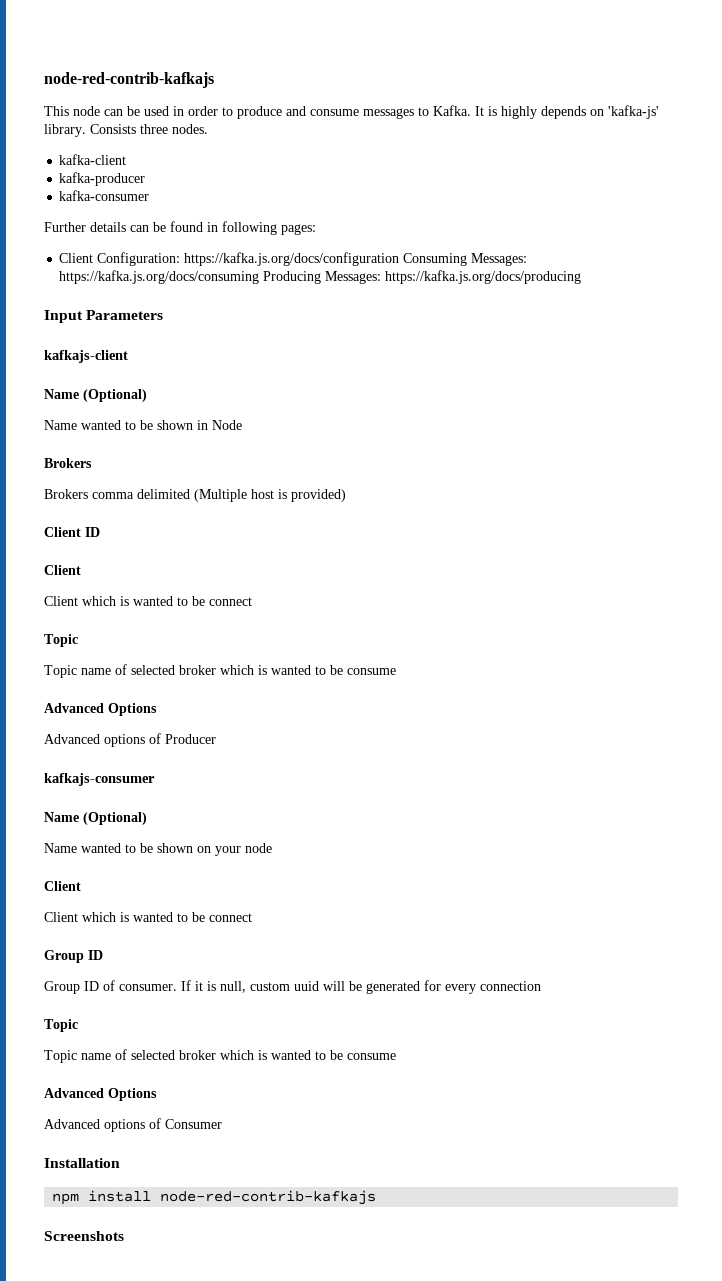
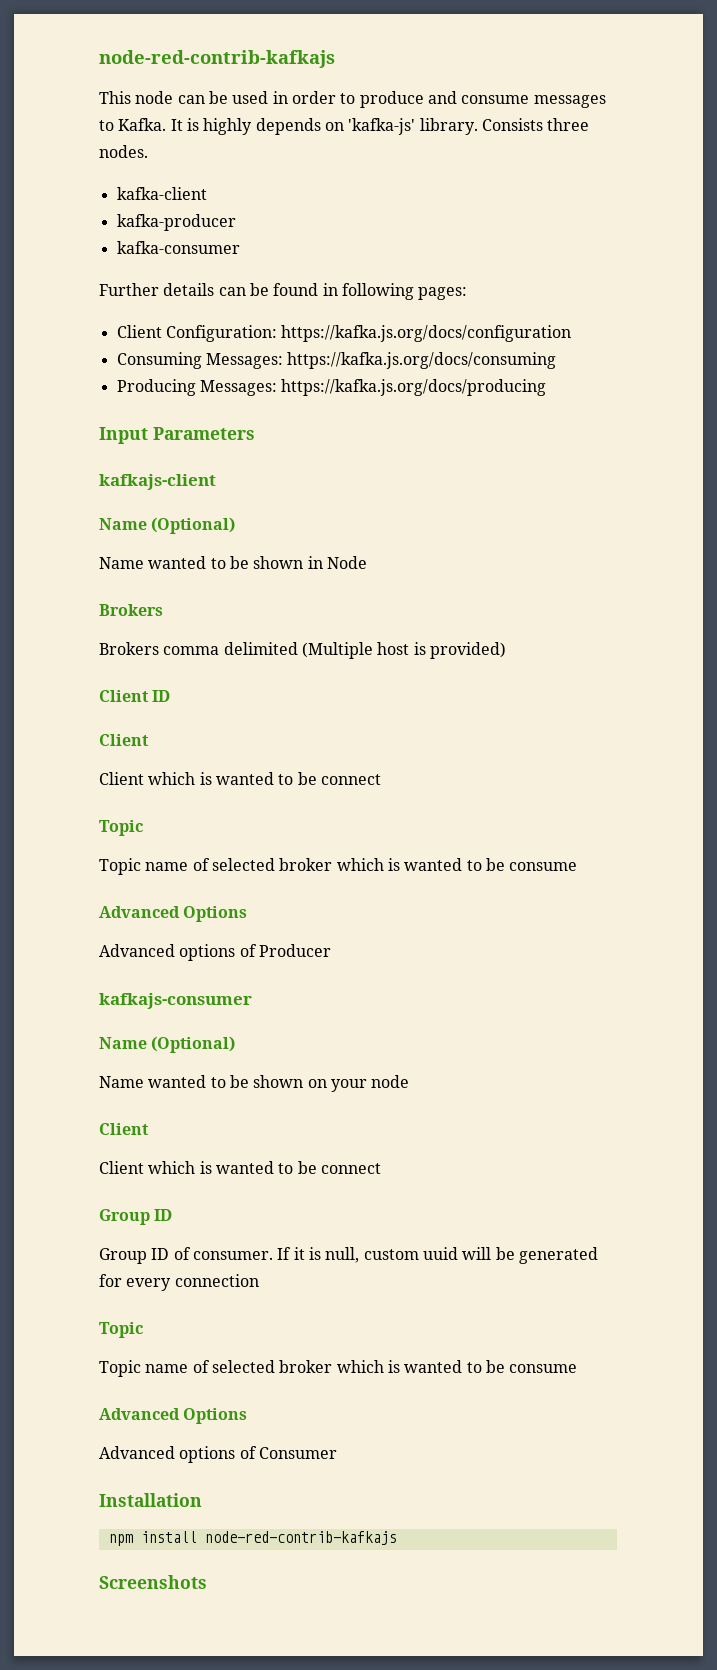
- Client Configuration: https://kafka.js.org/docs/configuration Consuming Messages: https://kafka.js.org/docs/consuming Producing Messages: https://kafka.js.org/docs/producing
+ Client Configuration: https://kafka.js.org/docs/configuration
+ Consuming Messages: https://kafka.js.org/docs/consuming
+ Producing Messages: https://kafka.js.org/docs/producing

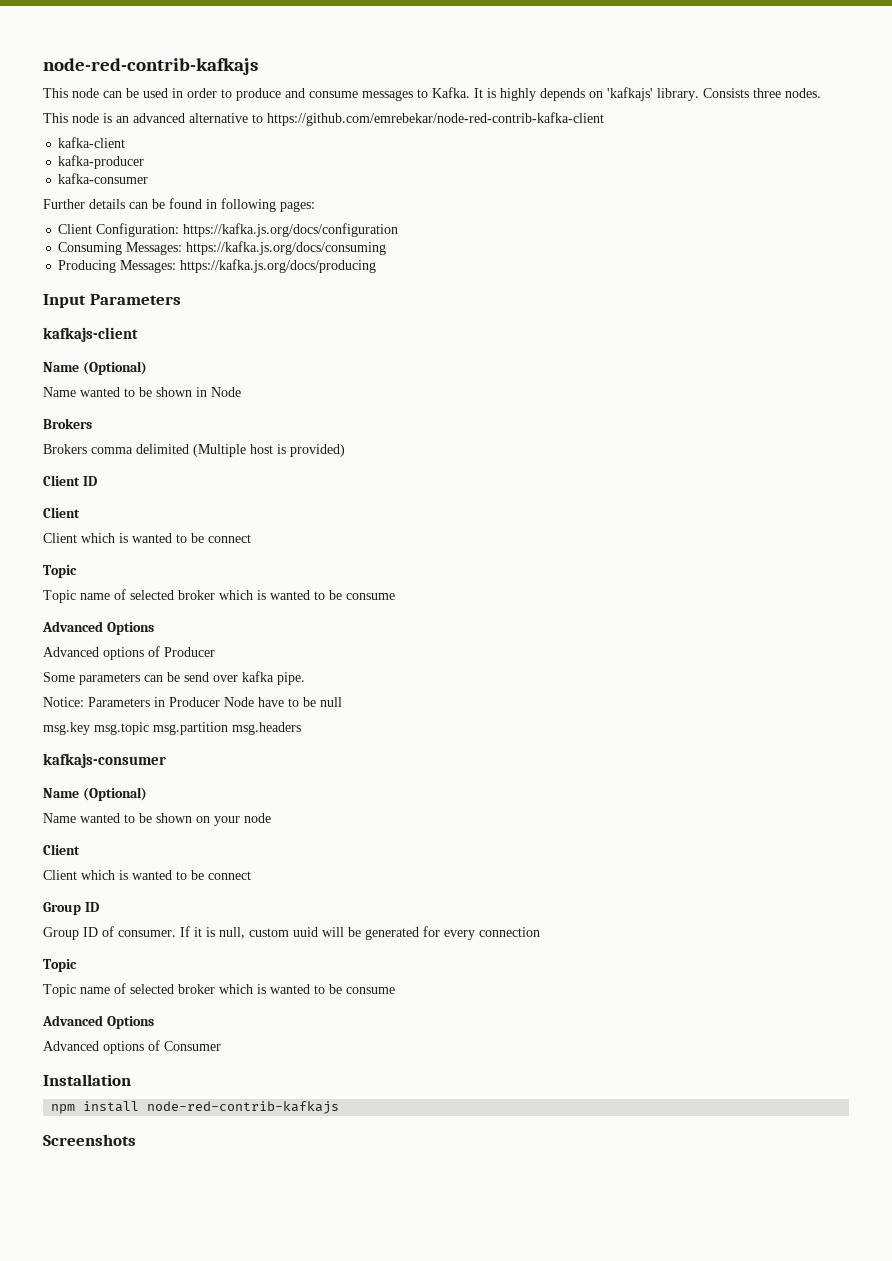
- It is highly depends on 'kafka-js' library.
+ It is highly depends on 'kafkajs' library.
+ This node is an advanced alternative to https://github.com/emrebekar/node-red-contrib-kafka-client
+ Some parameters can be send over kafka pipe.
+ Notice: Parameters in Producer Node have to be null
+ msg.key msg.topic msg.partition msg.headers

